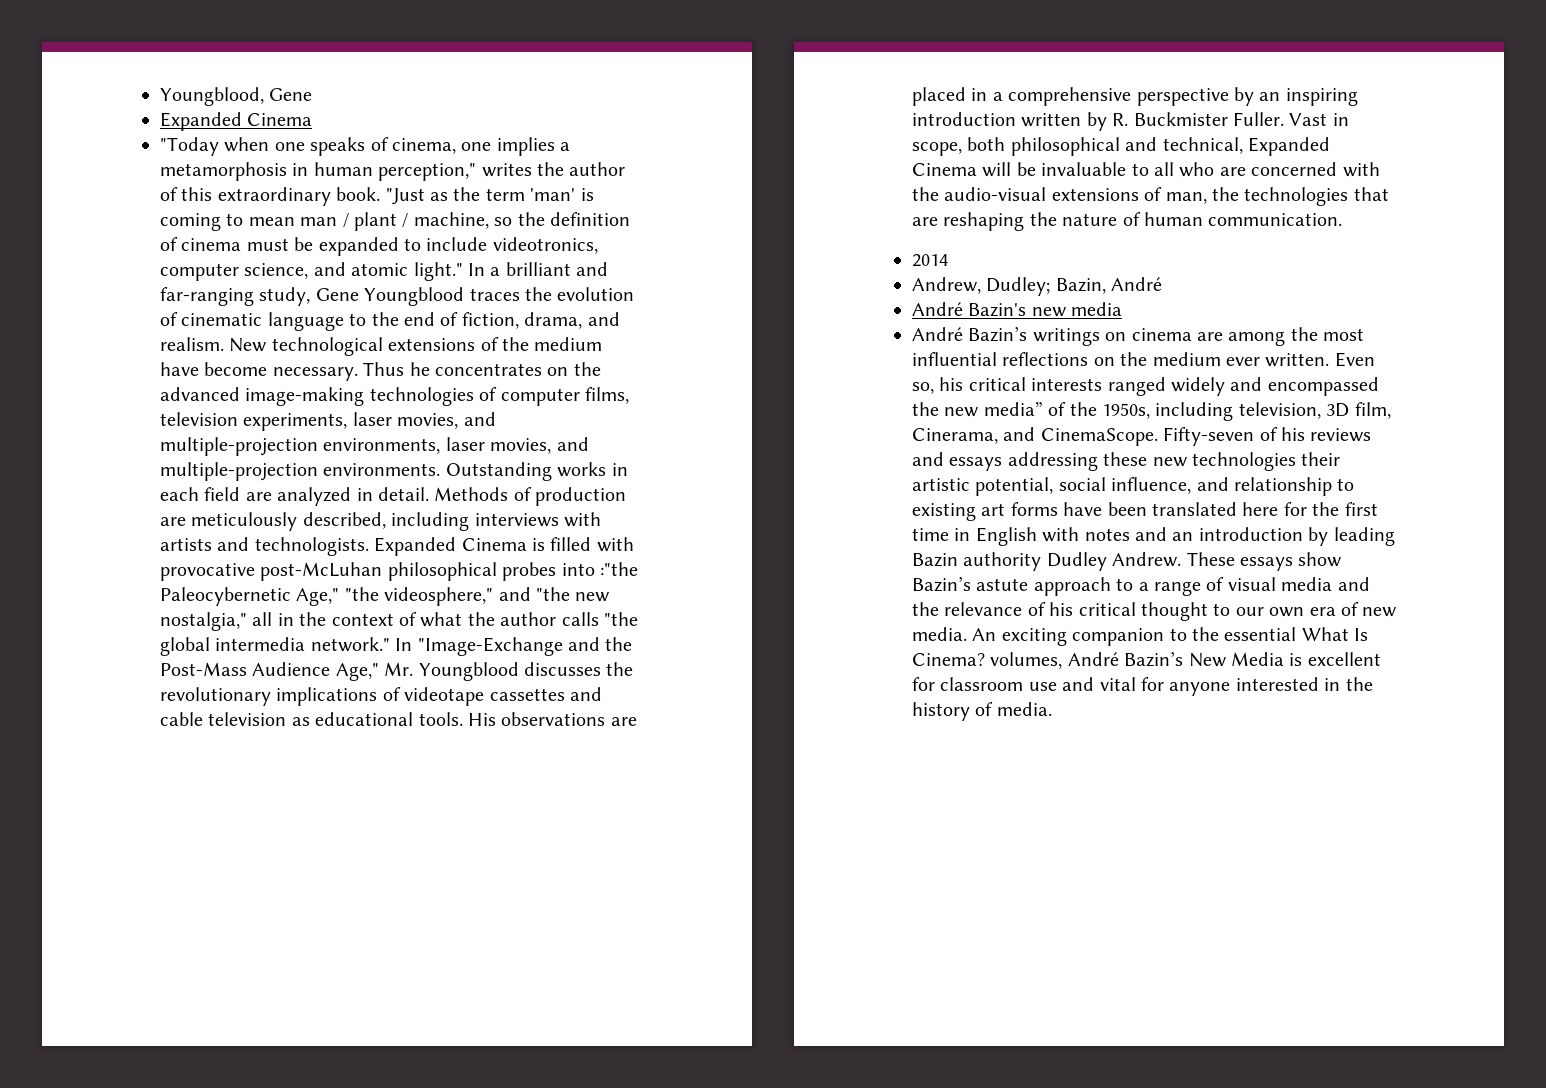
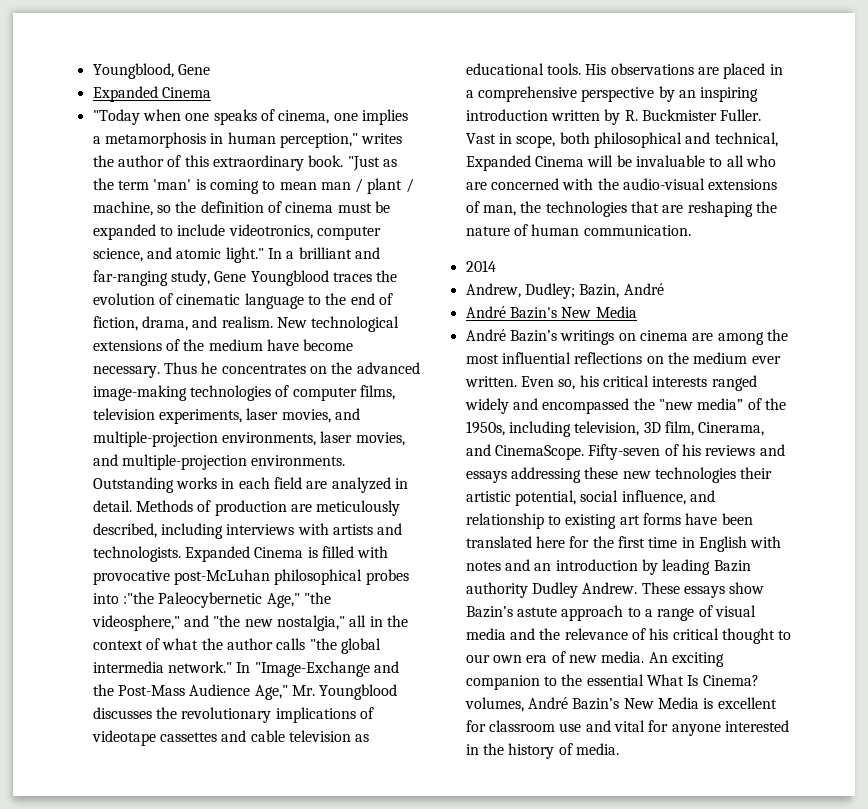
  Andrew, Dudley; Bazin, André
- André Bazin's new media
+ André Bazin's New Media
- Even so, his critical interests ranged widely and encompassed the new media” of the 1950s, including television, 3D film, Cinerama, and CinemaScope.
+ Even so, his critical interests ranged widely and encompassed the "new media” of the 1950s, including television, 3D film, Cinerama, and CinemaScope.

